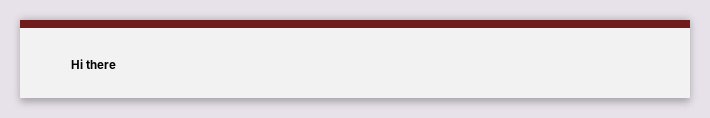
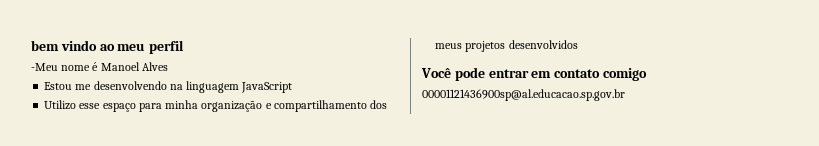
- Hi there
+ bem vindo ao meu perfil
+ -Meu nome é Manoel Alves
+ Estou me desenvolvendo na linguagem JavaScript
+ Utilizo esse espaço para minha organização e compartilhamento dos meus projetos desenvolvidos
+ Você pode entrar em contato comigo
+ 00001121436900sp@al.educacao.sp.gov.br

